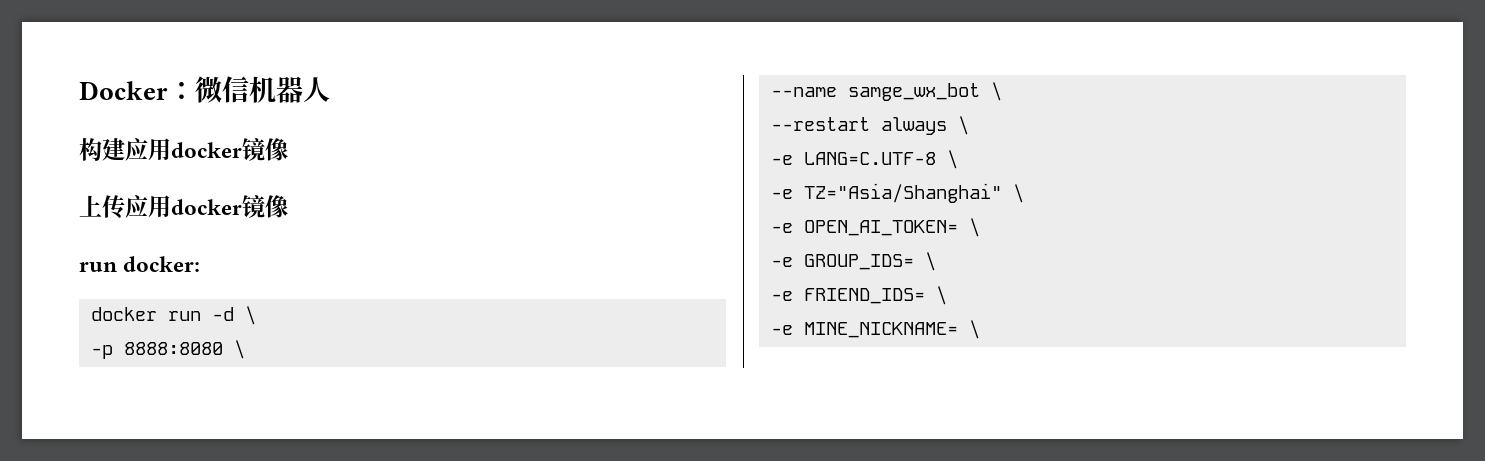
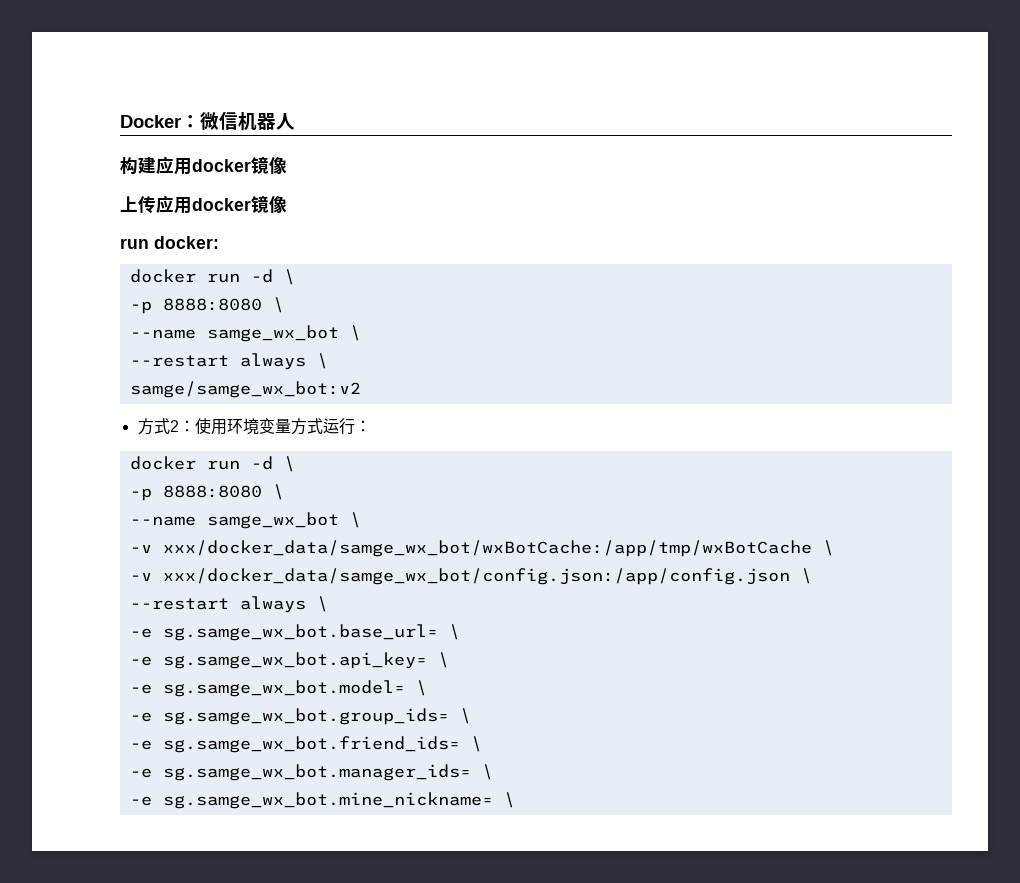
- -e LANG=C.UTF-8 \
- -e TZ="Asia/Shanghai" \
- -e OPEN_AI_TOKEN= \
- -e GROUP_IDS= \
- -e FRIEND_IDS= \
- -e MINE_NICKNAME= \
+ samge/samge_wx_bot:v2
+ 方式2：使用环境变量方式运行：
+ docker run -d \
+ -p 8888:8080 \
+ --name samge_wx_bot \
+ -v xxx/docker_data/samge_wx_bot/wxBotCache:/app/tmp/wxBotCache \
+ -v xxx/docker_data/samge_wx_bot/config.json:/app/config.json \
+ --restart always \
+ -e sg.samge_wx_bot.base_url= \
+ -e sg.samge_wx_bot.api_key= \
+ -e sg.samge_wx_bot.model= \
+ -e sg.samge_wx_bot.group_ids= \
+ -e sg.samge_wx_bot.friend_ids= \
+ -e sg.samge_wx_bot.manager_ids= \
+ -e sg.samge_wx_bot.mine_nickname= \

